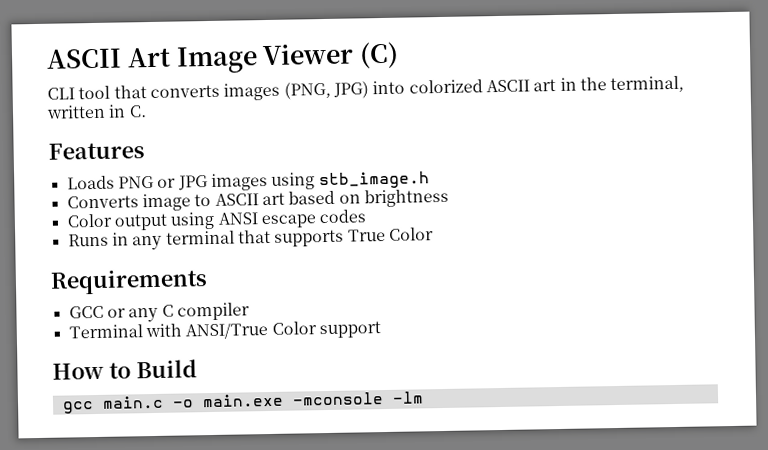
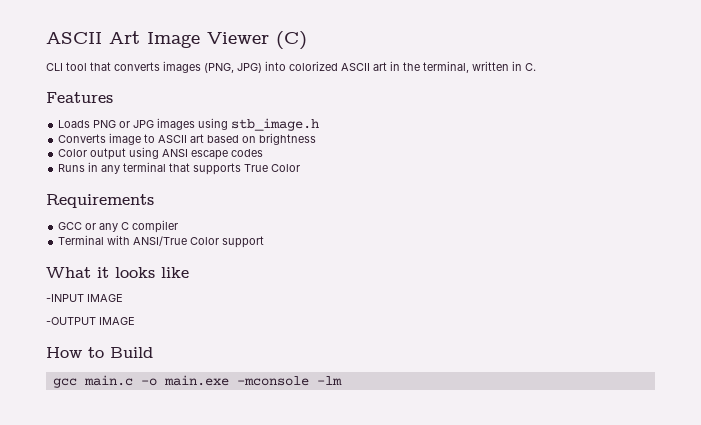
+ What it looks like
+ -INPUT IMAGE
+ -OUTPUT IMAGE

